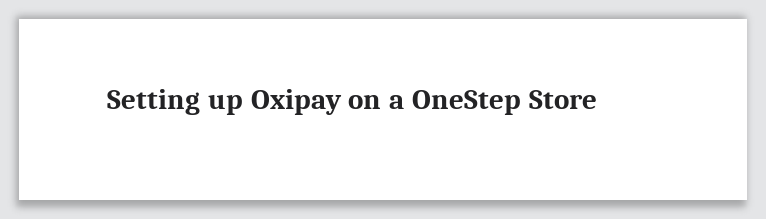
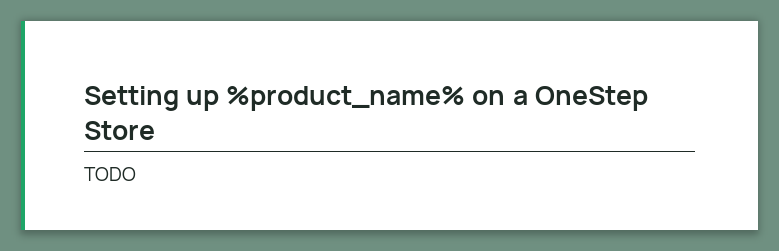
- Setting up Oxipay on a OneStep Store
+ Setting up %product_name% on a OneStep Store
+ TODO

